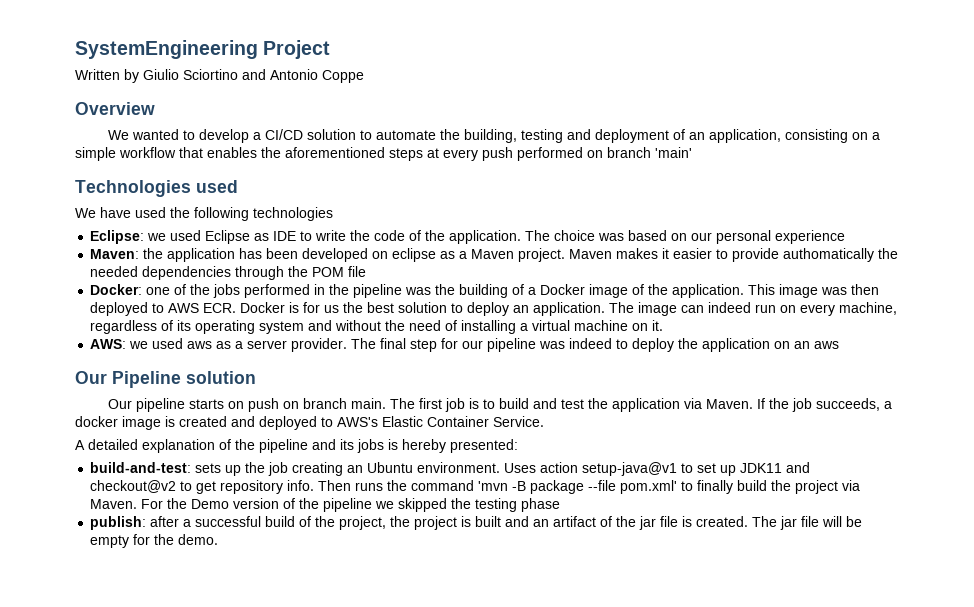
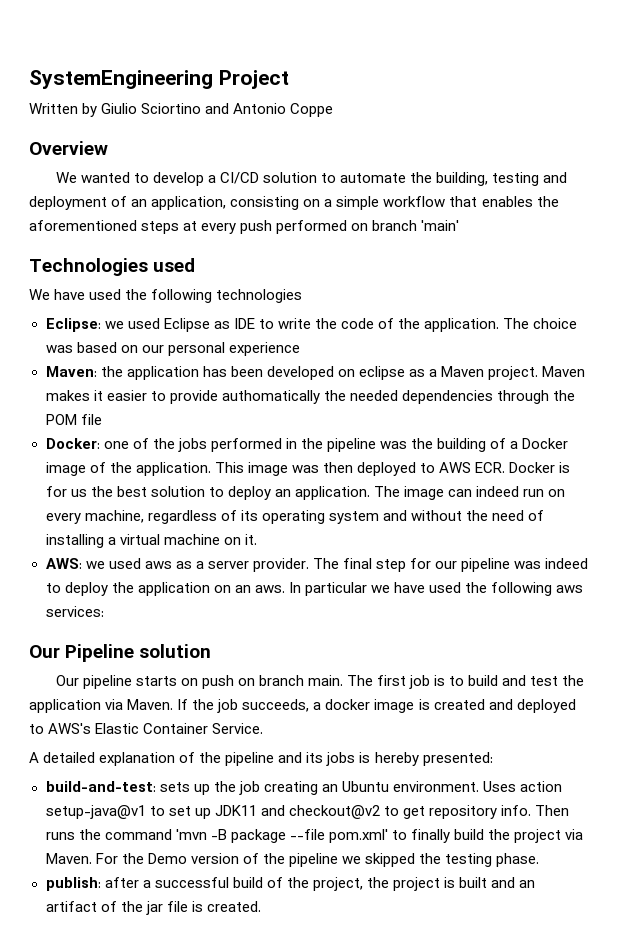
- The final step for our pipeline was indeed to deploy the application on an aws
+ The final step for our pipeline was indeed to deploy the application on an aws. In particular we have used the following aws services:
- For the Demo version of the pipeline we skipped the testing phase
+ For the Demo version of the pipeline we skipped the testing phase.
- The jar file will be empty for the demo.

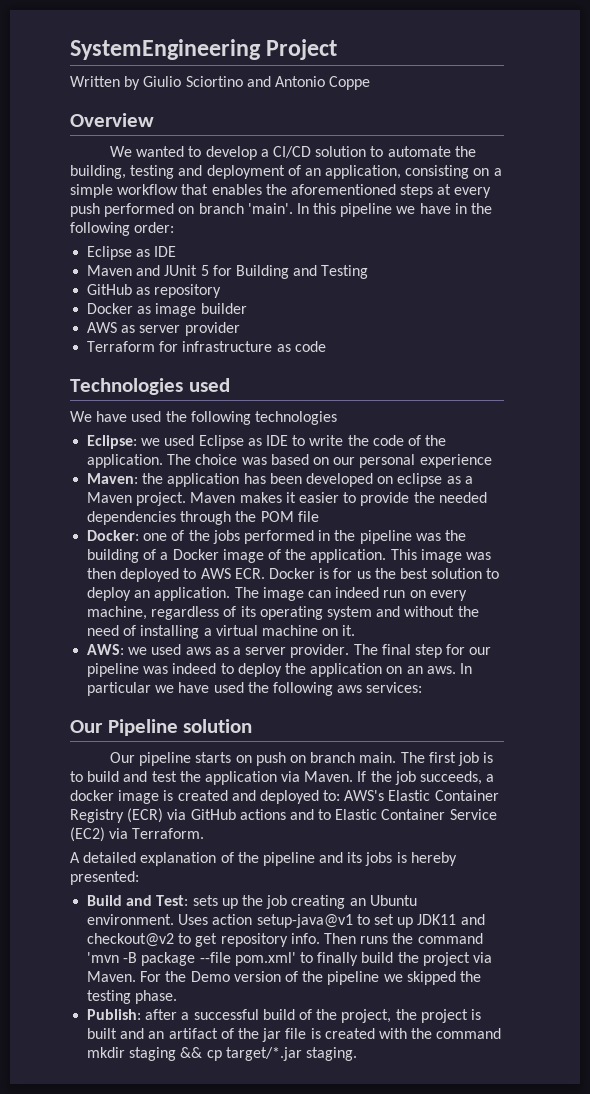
- We wanted to develop a CI/CD solution to automate the building, testing and deployment of an application, consisting on a simple workflow that enables the aforementioned steps at every push performed on branch 'main'
+ We wanted to develop a CI/CD solution to automate the building, testing and deployment of an application, consisting on a simple workflow that enables the aforementioned steps at every push performed on branch 'main'. In this pipeline we have in the following order:
+ Eclipse as IDE
+ Maven and JUnit 5 for Building and Testing
+ GitHub as repository
+ Docker as image builder
+ AWS as server provider
+ Terraform for infrastructure as code
- Maven makes it easier to provide authomatically the needed dependencies through the POM file
+ Maven makes it easier to provide the needed dependencies through the POM file
- If the job succeeds, a docker image is created and deployed to AWS's Elastic Container Service.
+ If the job succeeds, a docker image is created and deployed to: AWS's Elastic Container Registry (ECR) via GitHub actions and to Elastic Container Service (EC2) via Terraform.
- build-and-test: sets up the job creating an Ubuntu environment.
+ Build and Test: sets up the job creating an Ubuntu environment.
- publish: after a successful build of the project, the project is built and an artifact of the jar file is created.
+ Publish: after a successful build of the project, the project is built and an artifact of the jar file is created with the command mkdir staging && cp target/*.jar staging.

